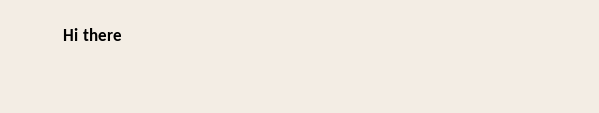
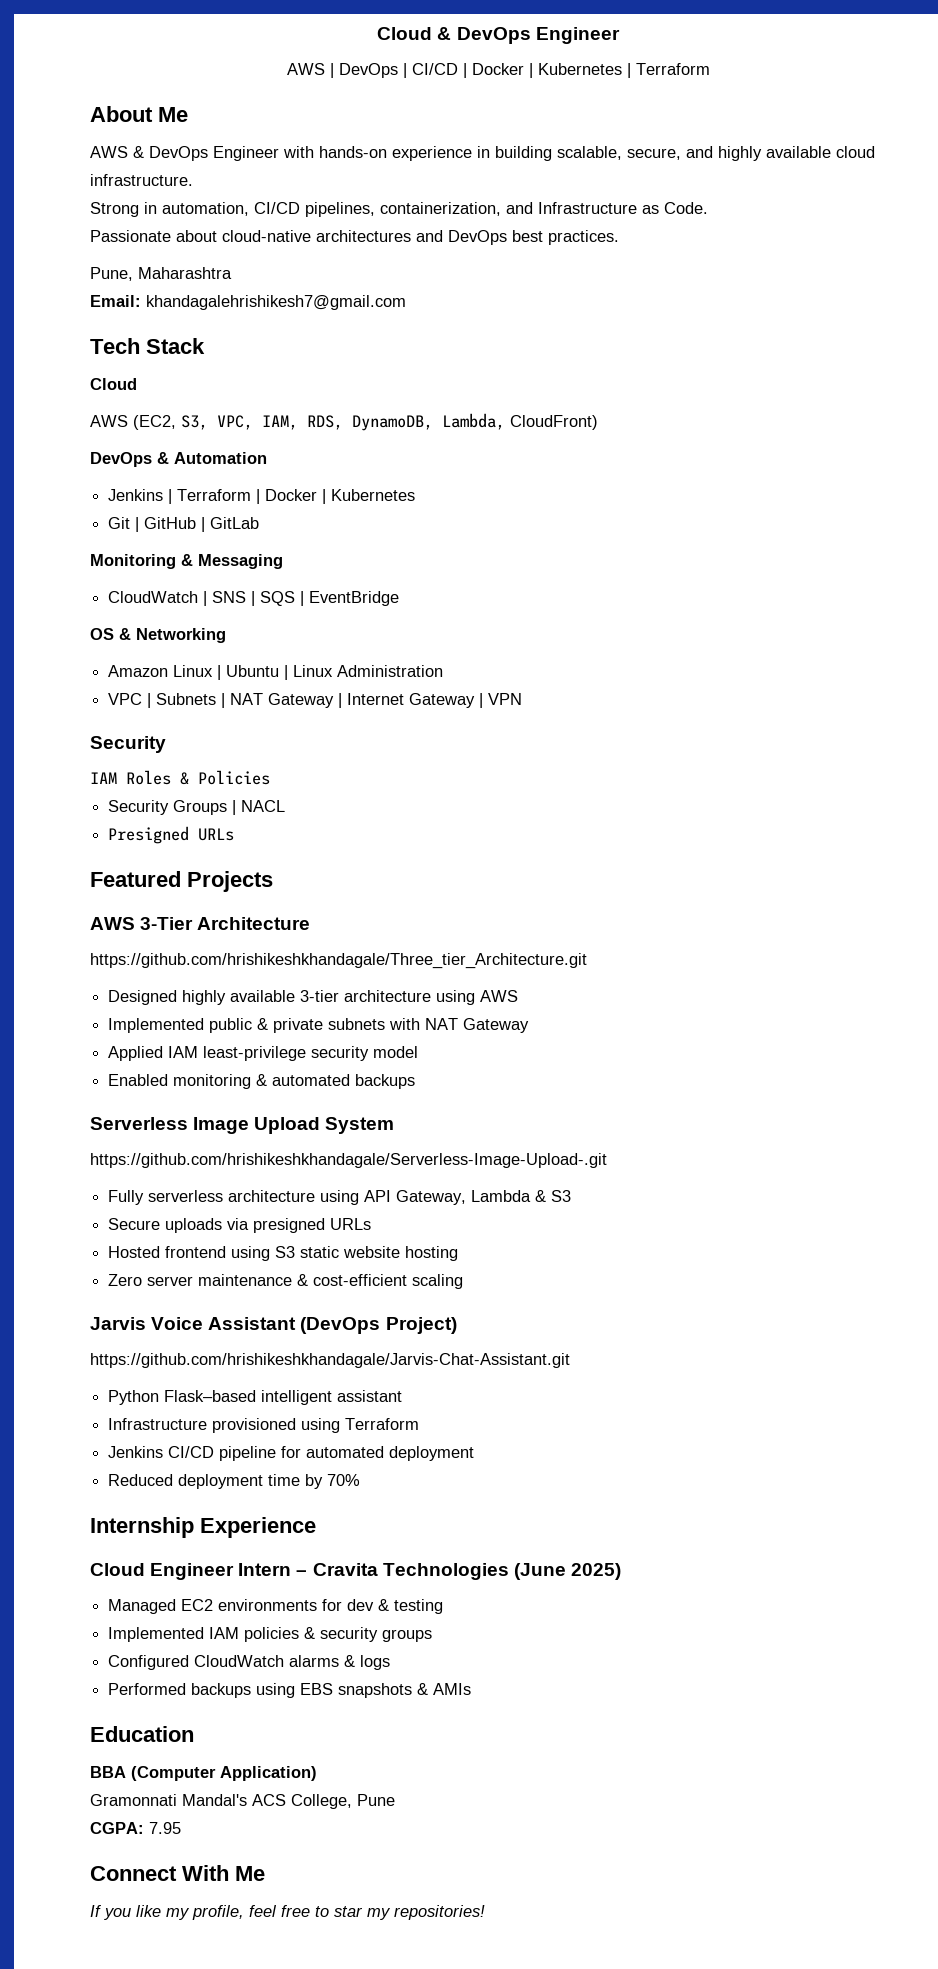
- Hi there
+ Cloud & DevOps Engineer
+ AWS | DevOps | CI/CD | Docker | Kubernetes | Terraform
+ About Me
+ AWS & DevOps Engineer with hands-on experience in building scalable, secure, and highly available cloud infrastructure.
+ Strong in automation, CI/CD pipelines, containerization, and Infrastructure as Code.
+ Passionate about cloud-native architectures and DevOps best practices.
+ Pune, Maharashtra
+ Email: khandagalehrishikesh7@gmail.com
+ Tech Stack
+ Cloud
+ AWS (EC2, S3, VPC, IAM, RDS, DynamoDB, Lambda, CloudFront)
+ DevOps & Automation
+ Jenkins | Terraform | Docker | Kubernetes
+ Git | GitHub | GitLab
+ Monitoring & Messaging
+ CloudWatch | SNS | SQS | EventBridge
+ OS & Networking
+ Amazon Linux | Ubuntu | Linux Administration
+ VPC | Subnets | NAT Gateway | Internet Gateway | VPN
+ Security
+ IAM Roles & Policies
+ Security Groups | NACL
+ Presigned URLs
+ Featured Projects
+ AWS 3-Tier Architecture
+ https://github.com/hrishikeshkhandagale/Three_tier_Architecture.git
+ Designed highly available 3-tier architecture using AWS
+ Implemented public & private subnets with NAT Gateway
+ Applied IAM least-privilege security model
+ Enabled monitoring & automated backups
+ Serverless Image Upload System
+ https://github.com/hrishikeshkhandagale/Serverless-Image-Upload-.git
+ Fully serverless architecture using API Gateway, Lambda & S3
+ Secure uploads via presigned URLs
+ Hosted frontend using S3 static website hosting
+ Zero server maintenance & cost-efficient scaling
+ Jarvis Voice Assistant (DevOps Project)
+ https://github.com/hrishikeshkhandagale/Jarvis-Chat-Assistant.git
+ Python Flask–based intelligent assistant
+ Infrastructure provisioned using Terraform
+ Jenkins CI/CD pipeline for automated deployment
+ Reduced deployment time by 70%
+ Internship Experience
+ Cloud Engineer Intern – Cravita Technologies (June 2025)
+ Managed EC2 environments for dev & testing
+ Implemented IAM policies & security groups
+ Configured CloudWatch alarms & logs
+ Performed backups using EBS snapshots & AMIs
+ Education
+ BBA (Computer Application)
+ Gramonnati Mandal's ACS College, Pune
+ CGPA: 7.95
+ Connect With Me
+ If you like my profile, feel free to star my repositories!

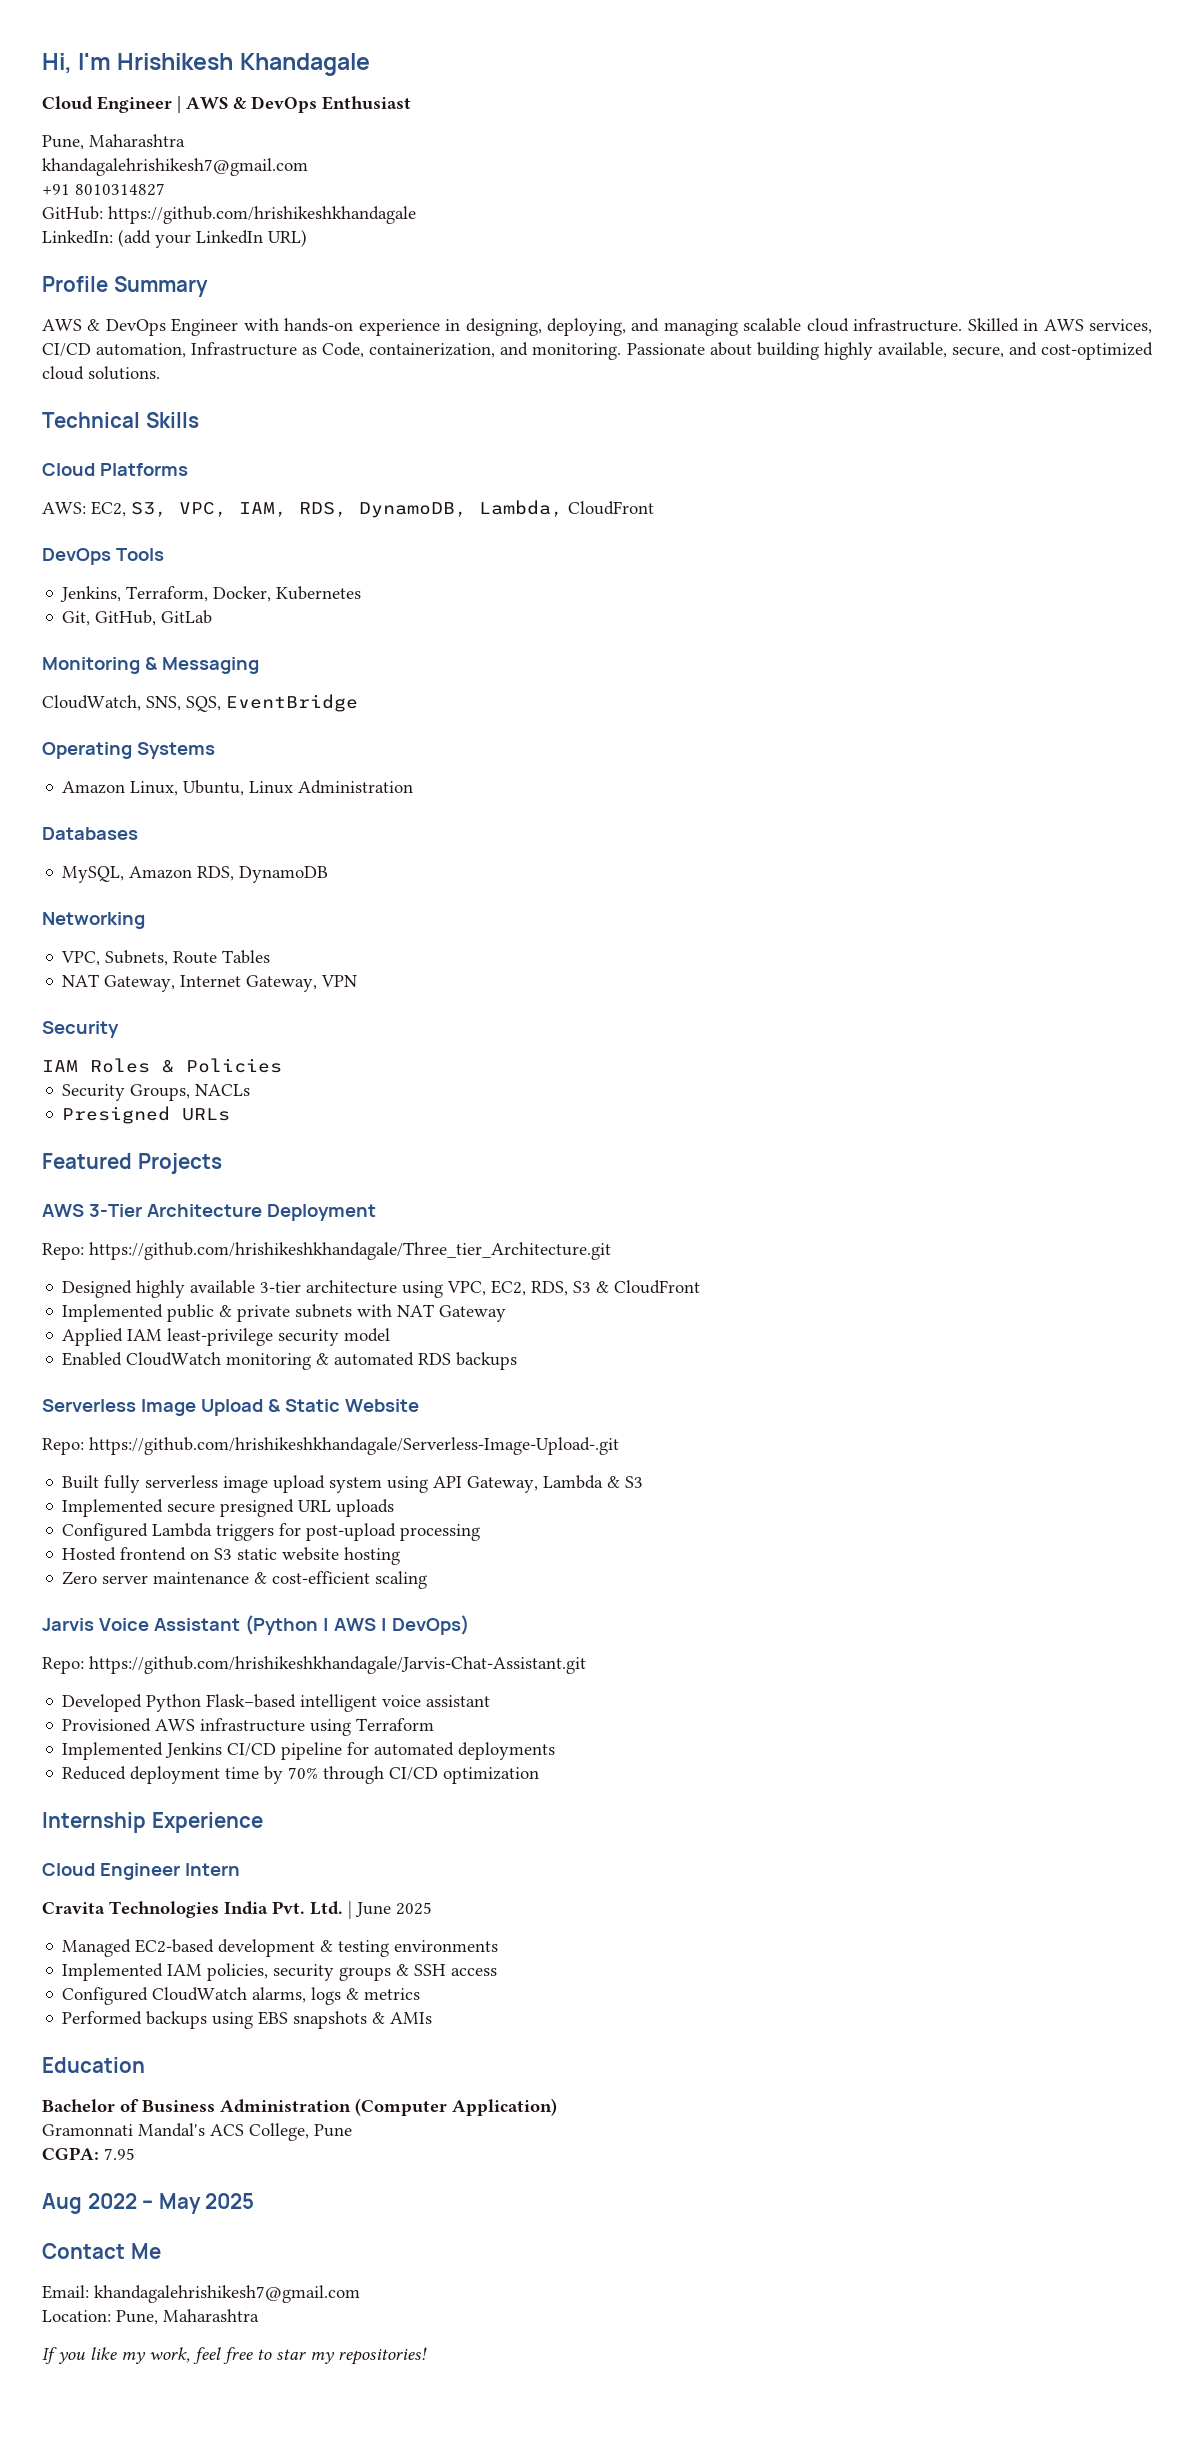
- Cloud & DevOps Engineer
- AWS | DevOps | CI/CD | Docker | Kubernetes | Terraform
- About Me
+ Hi, I'm Hrishikesh Khandagale
+ Cloud Engineer | AWS & DevOps Enthusiast
+ Pune, Maharashtra
+ khandagalehrishikesh7@gmail.com
+ +91 8010314827
+ GitHub: https://github.com/hrishikeshkhandagale
+ LinkedIn: (add your LinkedIn URL)
+ Profile Summary
- AWS & DevOps Engineer with hands-on experience in building scalable, secure, and highly available cloud infrastructure.
- Strong in automation, CI/CD pipelines, containerization, and Infrastructure as Code.
- Passionate about cloud-native architectures and DevOps best practices.
- Pune, Maharashtra
- Email: khandagalehrishikesh7@gmail.com
- Tech Stack
- Cloud
- AWS (EC2, S3, VPC, IAM, RDS, DynamoDB, Lambda, CloudFront)
- DevOps & Automation
- Jenkins | Terraform | Docker | Kubernetes
- Git | GitHub | GitLab
+ AWS & DevOps Engineer with hands-on experience in designing, deploying, and managing scalable cloud infrastructure. Skilled in AWS services, CI/CD automation, Infrastructure as Code, containerization, and monitoring. Passionate about building highly available, secure, and cost-optimized cloud solutions.
+ Technical Skills
+ Cloud Platforms
+ AWS: EC2, S3, VPC, IAM, RDS, DynamoDB, Lambda, CloudFront
+ DevOps Tools
+ Jenkins, Terraform, Docker, Kubernetes
+ Git, GitHub, GitLab
  Monitoring & Messaging
- CloudWatch | SNS | SQS | EventBridge
- OS & Networking
- Amazon Linux | Ubuntu | Linux Administration
- VPC | Subnets | NAT Gateway | Internet Gateway | VPN
+ CloudWatch, SNS, SQS, EventBridge
+ Operating Systems
+ Amazon Linux, Ubuntu, Linux Administration
+ Databases
+ MySQL, Amazon RDS, DynamoDB
+ Networking
+ VPC, Subnets, Route Tables
+ NAT Gateway, Internet Gateway, VPN
- Security Groups | NACL
+ Security Groups, NACLs
- AWS 3-Tier Architecture
- https://github.com/hrishikeshkhandagale/Three_tier_Architecture.git
+ AWS 3-Tier Architecture Deployment
+ Repo: https://github.com/hrishikeshkhandagale/Three_tier_Architecture.git
- Designed highly available 3-tier architecture using AWS
+ Designed highly available 3-tier architecture using VPC, EC2, RDS, S3 & CloudFront
- Enabled monitoring & automated backups
+ Enabled CloudWatch monitoring & automated RDS backups
- Serverless Image Upload System
- https://github.com/hrishikeshkhandagale/Serverless-Image-Upload-.git
- Fully serverless architecture using API Gateway, Lambda & S3
+ Serverless Image Upload & Static Website
+ Repo: https://github.com/hrishikeshkhandagale/Serverless-Image-Upload-.git
+ Built fully serverless image upload system using API Gateway, Lambda & S3
- Secure uploads via presigned URLs
+ Implemented secure presigned URL uploads
+ Configured Lambda triggers for post-upload processing
- Hosted frontend using S3 static website hosting
+ Hosted frontend on S3 static website hosting
- Jarvis Voice Assistant (DevOps Project)
- https://github.com/hrishikeshkhandagale/Jarvis-Chat-Assistant.git
+ Jarvis Voice Assistant (Python | AWS | DevOps)
+ Repo: https://github.com/hrishikeshkhandagale/Jarvis-Chat-Assistant.git
- Python Flask–based intelligent assistant
+ Developed Python Flask–based intelligent voice assistant
- Infrastructure provisioned using Terraform
+ Provisioned AWS infrastructure using Terraform
- Jenkins CI/CD pipeline for automated deployment
+ Implemented Jenkins CI/CD pipeline for automated deployments
- Reduced deployment time by 70%
+ Reduced deployment time by 70% through CI/CD optimization
- Cloud Engineer Intern – Cravita Technologies (June 2025)
- Managed EC2 environments for dev & testing
+ Cloud Engineer Intern
+ Cravita Technologies India Pvt. Ltd. | June 2025
+ Managed EC2-based development & testing environments
- Implemented IAM policies & security groups
+ Implemented IAM policies, security groups & SSH access
- Configured CloudWatch alarms & logs
+ Configured CloudWatch alarms, logs & metrics
- BBA (Computer Application)
+ Bachelor of Business Administration (Computer Application)
- Connect With Me
+ Aug 2022 – May 2025
+ Contact Me
+ Email: khandagalehrishikesh7@gmail.com
+ Location: Pune, Maharashtra
- If you like my profile, feel free to star my repositories!
+ If you like my work, feel free to star my repositories!

